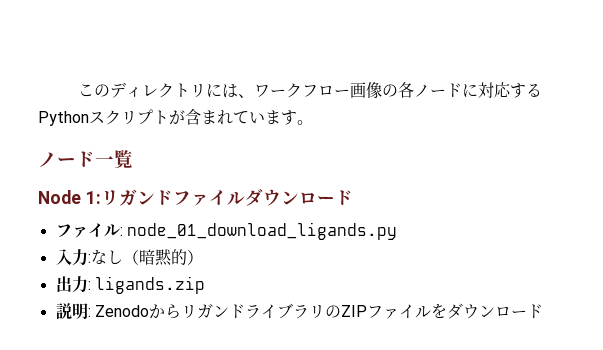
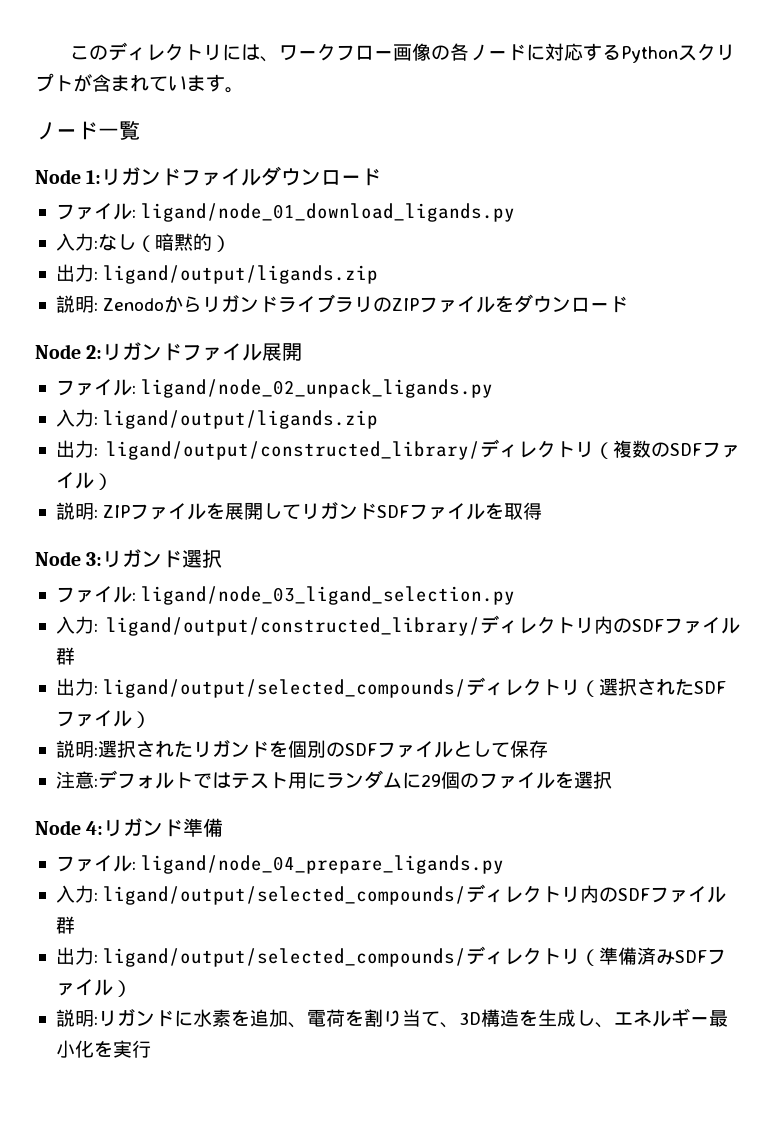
- ファイル: node_01_download_ligands.py
+ ファイル: ligand/node_01_download_ligands.py
- 出力: ligands.zip
+ 出力: ligand/output/ligands.zip
+ Node 2:リガンドファイル展開
+ ファイル: ligand/node_02_unpack_ligands.py
+ 入力: ligand/output/ligands.zip
+ 出力: ligand/output/constructed_library/ディレクトリ（複数のSDFファイル）
+ 説明: ZIPファイルを展開してリガンドSDFファイルを取得
+ Node 3:リガンド選択
+ ファイル: ligand/node_03_ligand_selection.py
+ 入力: ligand/output/constructed_library/ディレクトリ内のSDFファイル群
+ 出力: ligand/output/selected_compounds/ディレクトリ（選択されたSDFファイル）
+ 説明:選択されたリガンドを個別のSDFファイルとして保存
+ 注意:デフォルトではテスト用にランダムに29個のファイルを選択
+ Node 4:リガンド準備
+ ファイル: ligand/node_04_prepare_ligands.py
+ 入力: ligand/output/selected_compounds/ディレクトリ内のSDFファイル群
+ 出力: ligand/output/selected_compounds/ディレクトリ（準備済みSDFファイル）
+ 説明:リガンドに水素を追加、電荷を割り当て、3D構造を生成し、エネルギー最小化を実行

